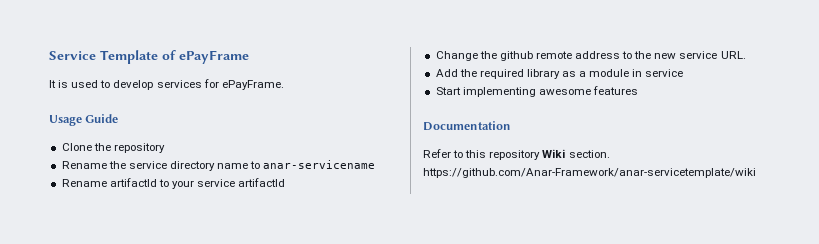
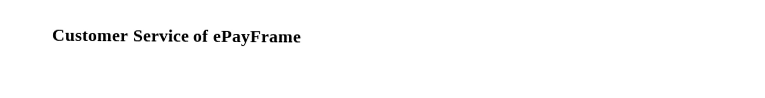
- Service Template of ePayFrame
+ Customer Service of ePayFrame
- It is used to develop services for ePayFrame.
- Usage Guide
- Clone the repository
- Rename the service directory name to anar-servicename
- Rename artifactId to your service artifactId
- Change the github remote address to the new service URL.
- Add the required library as a module in service
- Start implementing awesome features
- Documentation
- Refer to this repository Wiki section. https://github.com/Anar-Framework/anar-servicetemplate/wiki

